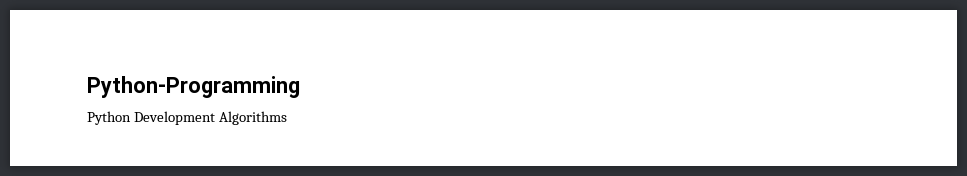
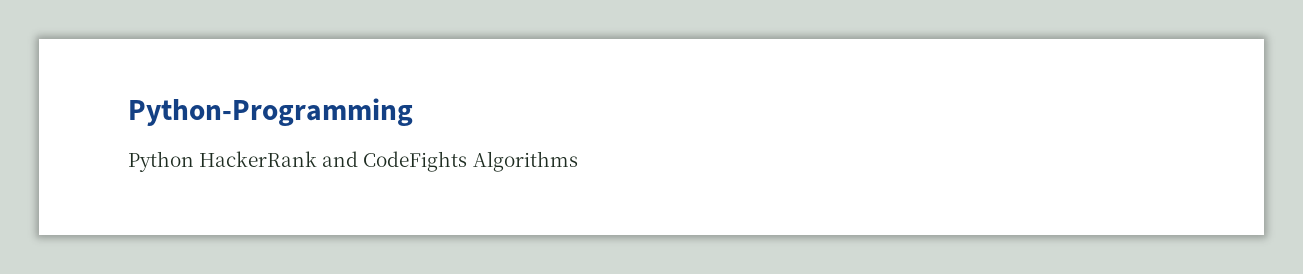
- Python Development Algorithms
+ Python HackerRank and CodeFights Algorithms

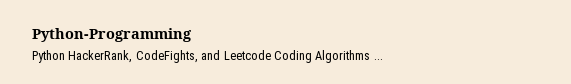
- Python HackerRank and CodeFights Algorithms
+ Python HackerRank, CodeFights, and Leetcode Coding Algorithms ...

